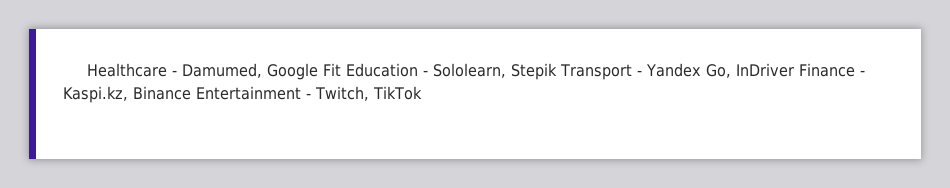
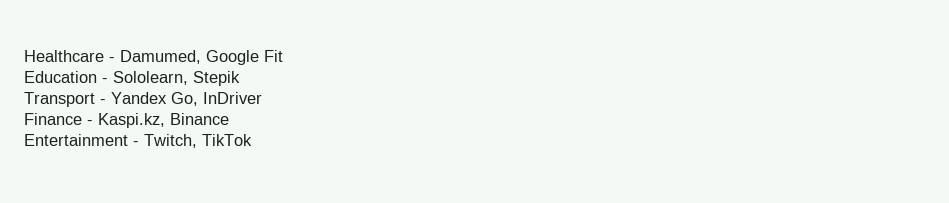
- Healthcare - Damumed, Google Fit Education - Sololearn, Stepik Transport - Yandex Go, InDriver Finance - Kaspi.kz, Binance Entertainment - Twitch, TikTok
+ Healthcare - Damumed, Google Fit
+ Education - Sololearn, Stepik
+ Transport - Yandex Go, InDriver
+ Finance - Kaspi.kz, Binance
+ Entertainment - Twitch, TikTok

